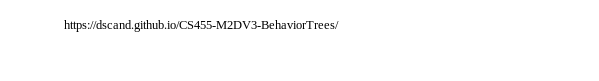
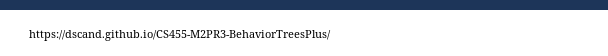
- https://dscand.github.io/CS455-M2DV3-BehaviorTrees/
+ https://dscand.github.io/CS455-M2PR3-BehaviorTreesPlus/

